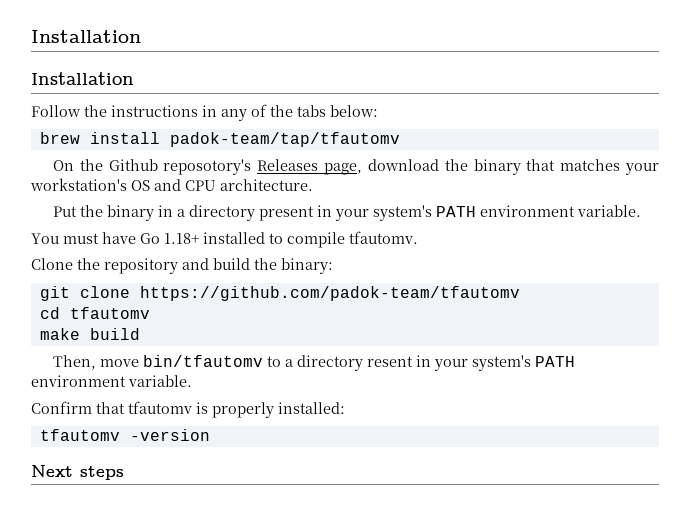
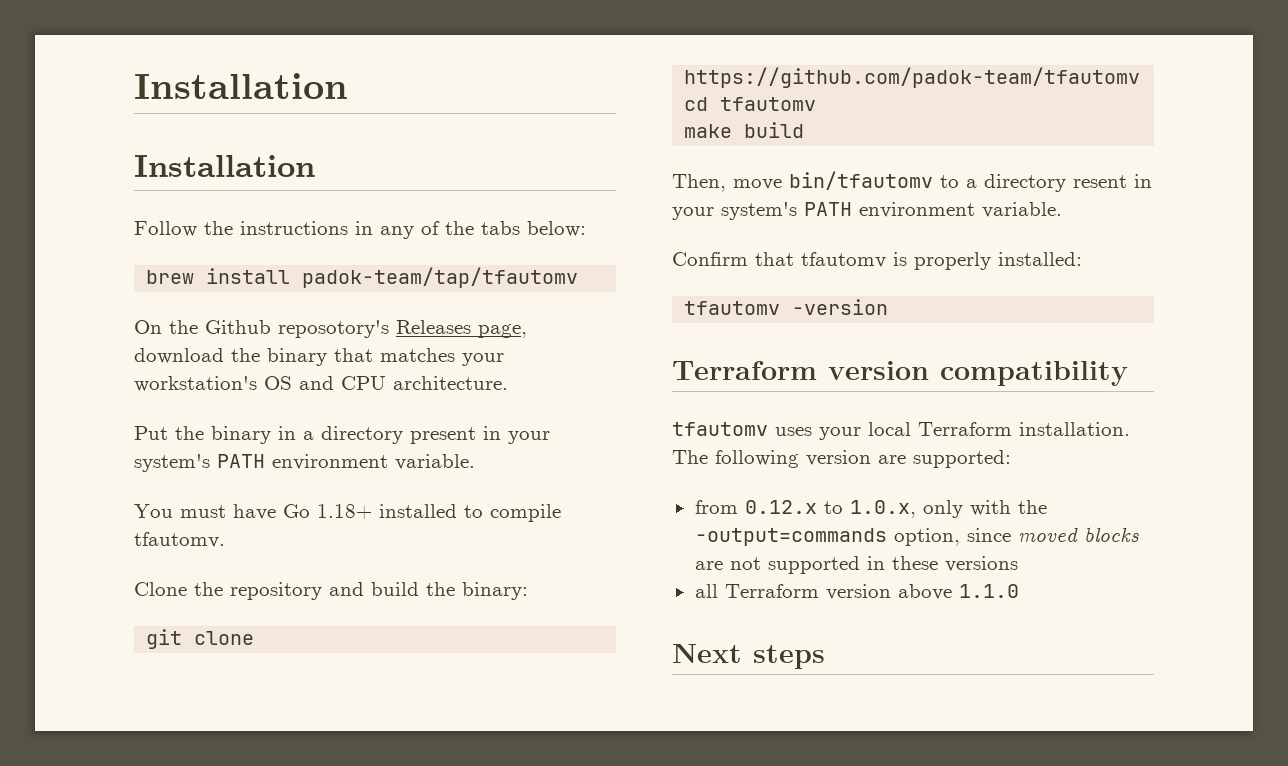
+ Terraform version compatibility
+ tfautomv uses your local Terraform installation. The following version are supported:
+ from 0.12.x to 1.0.x, only with the -output=commands option, since moved blocks are not supported in these versions
+ all Terraform version above 1.1.0

